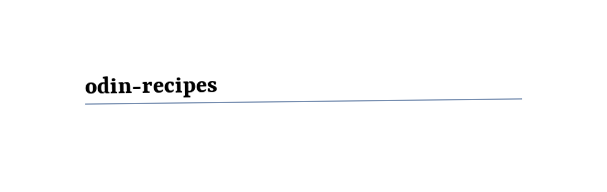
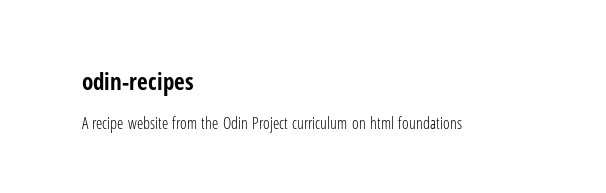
+ A recipe website from the Odin Project curriculum on html foundations

